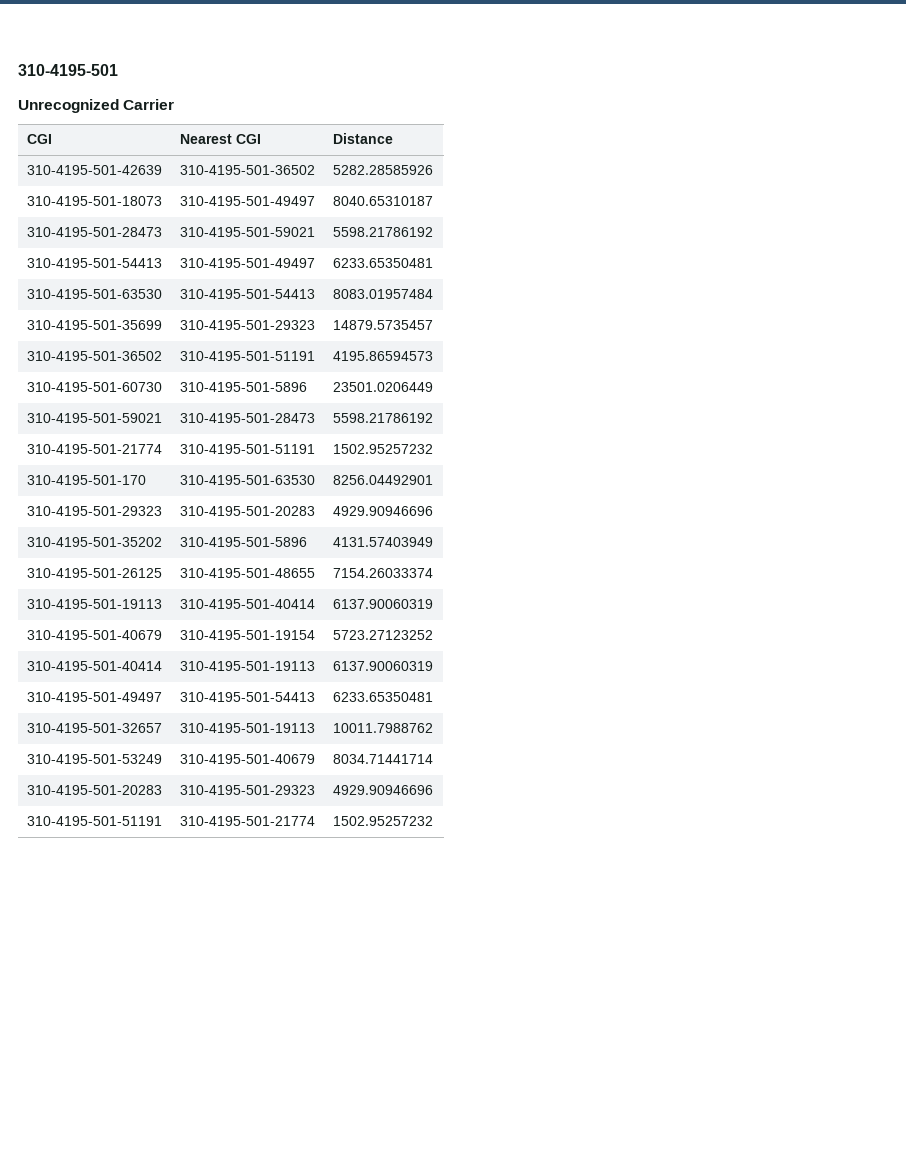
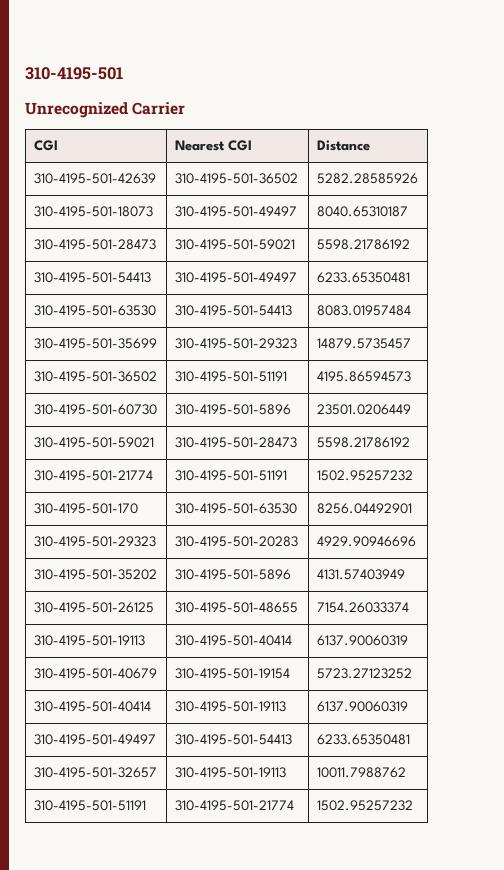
- 310-4195-501-53249 | 310-4195-501-40679 | 8034.71441714
- 310-4195-501-20283 | 310-4195-501-29323 | 4929.90946696

